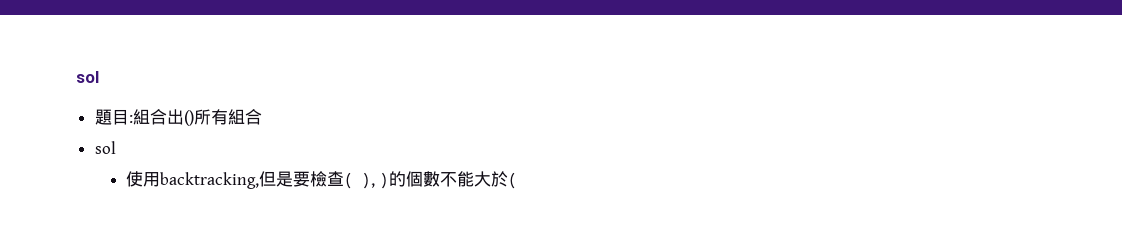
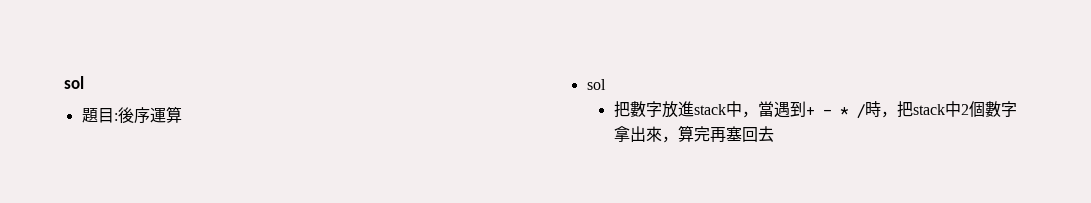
- 題目:組合出()所有組合
+ 題目:後序運算
  sol
- 使用backtracking,但是要檢查( ), )的個數不能大於(
+ 把數字放進stack中，當遇到+ - * /時，把stack中2個數字拿出來，算完再塞回去

